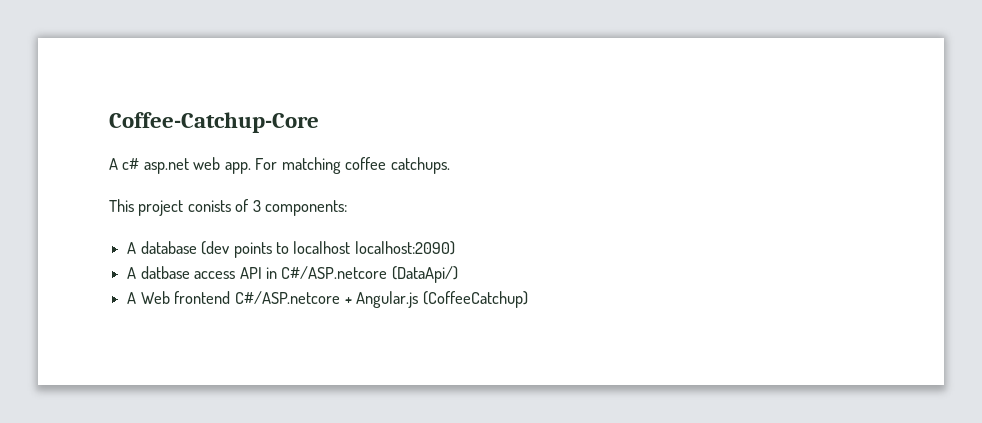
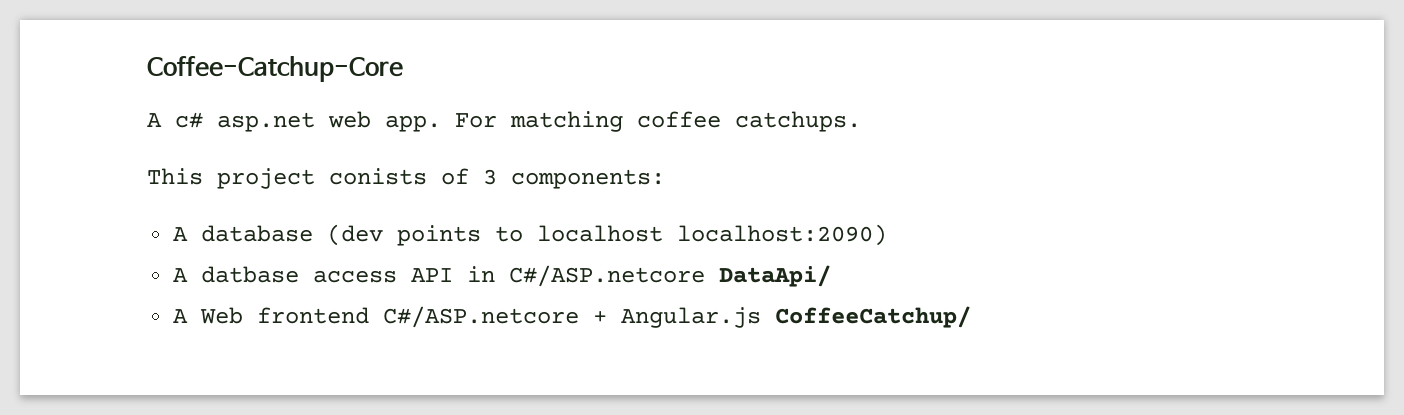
- A datbase access API in C#/ASP.netcore (DataApi/)
+ A datbase access API in C#/ASP.netcore DataApi/
- A Web frontend C#/ASP.netcore + Angular.js (CoffeeCatchup)
+ A Web frontend C#/ASP.netcore + Angular.js CoffeeCatchup/

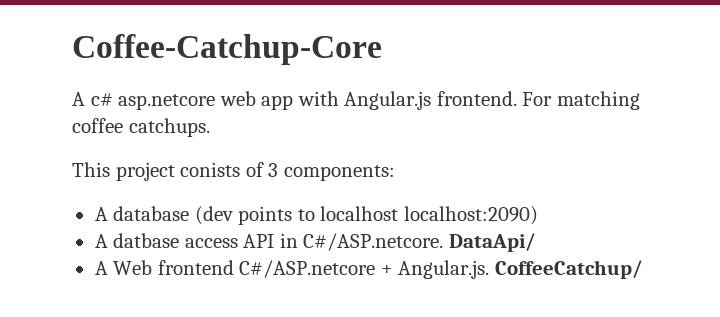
- A c# asp.net web app.
+ A c# asp.netcore web app with Angular.js frontend.
- A datbase access API in C#/ASP.netcore DataApi/
+ A datbase access API in C#/ASP.netcore. DataApi/
- A Web frontend C#/ASP.netcore + Angular.js CoffeeCatchup/
+ A Web frontend C#/ASP.netcore + Angular.js. CoffeeCatchup/

